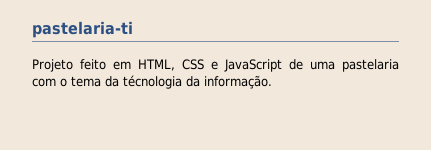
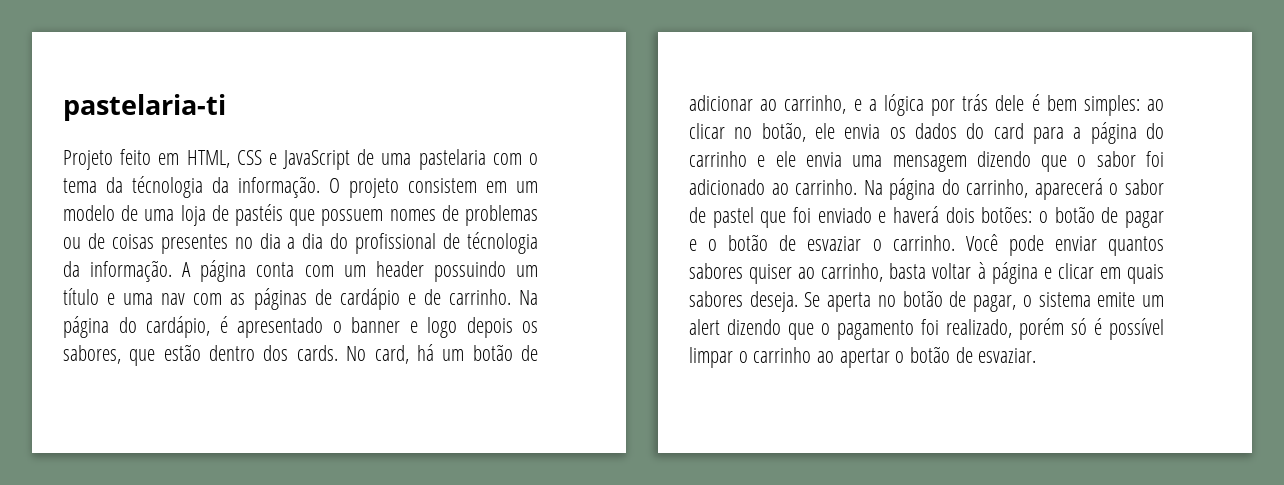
+ O projeto consistem em um modelo de uma loja de pastéis que possuem nomes de problemas ou de coisas presentes no dia a dia do profissional de técnologia da informação. A página conta com um header possuindo um título e uma nav com as páginas de cardápio e de carrinho. Na página do cardápio, é apresentado o banner e logo depois os sabores, que estão dentro dos cards. No card, há um botão de adicionar ao carrinho, e a lógica por trás dele é bem simples: ao clicar no botão, ele envia os dados do card para a página do carrinho e ele envia uma mensagem dizendo que o sabor foi adicionado ao carrinho. Na página do carrinho, aparecerá o sabor de pastel que foi enviado e haverá dois botões: o botão de pagar e o botão de esvaziar o carrinho. Você pode enviar quantos sabores quiser ao carrinho, basta voltar à página e clicar em quais sabores deseja. Se aperta no botão de pagar, o sistema emite um alert dizendo que o pagamento foi realizado, porém só é possível limpar o carrinho ao apertar o botão de esvaziar.

